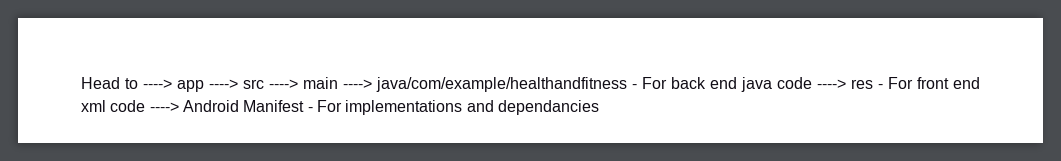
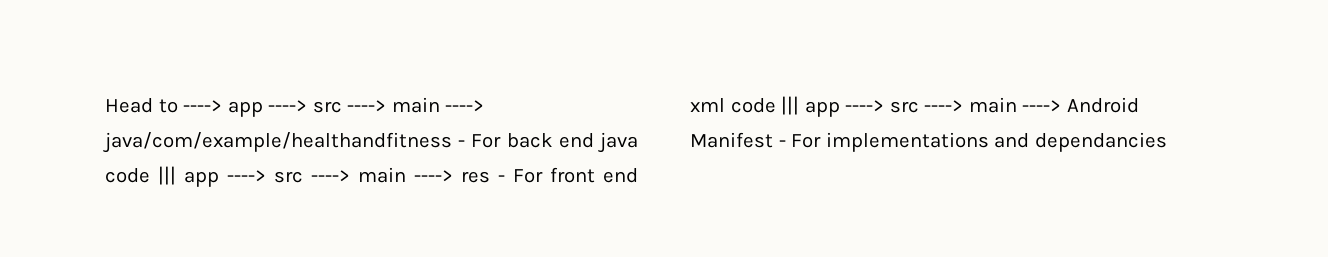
- Head to ----> app ----> src ----> main ----> java/com/example/healthandfitness - For back end java code ----> res - For front end xml code ----> Android Manifest - For implementations and dependancies
+ Head to ----> app ----> src ----> main ----> java/com/example/healthandfitness - For back end java code ||| app ----> src ----> main ----> res - For front end xml code ||| app ----> src ----> main ----> Android Manifest - For implementations and dependancies

